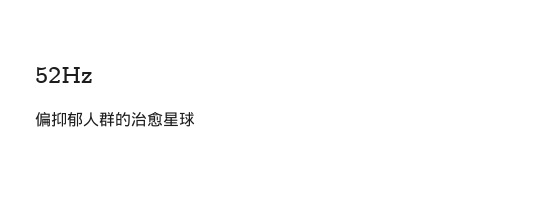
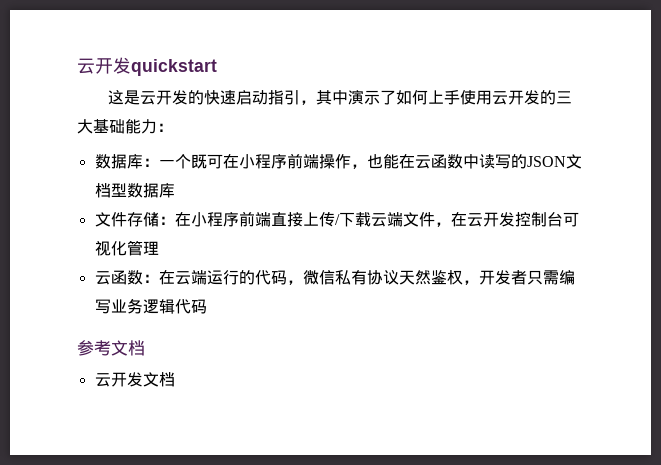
- 52Hz
- 偏抑郁人群的治愈星球
+ 云开发quickstart
+ 这是云开发的快速启动指引，其中演示了如何上手使用云开发的三大基础能力：
+ 数据库：一个既可在小程序前端操作，也能在云函数中读写的JSON文档型数据库
+ 文件存储：在小程序前端直接上传/下载云端文件，在云开发控制台可视化管理
+ 云函数：在云端运行的代码，微信私有协议天然鉴权，开发者只需编写业务逻辑代码
+ 参考文档
+ 云开发文档

